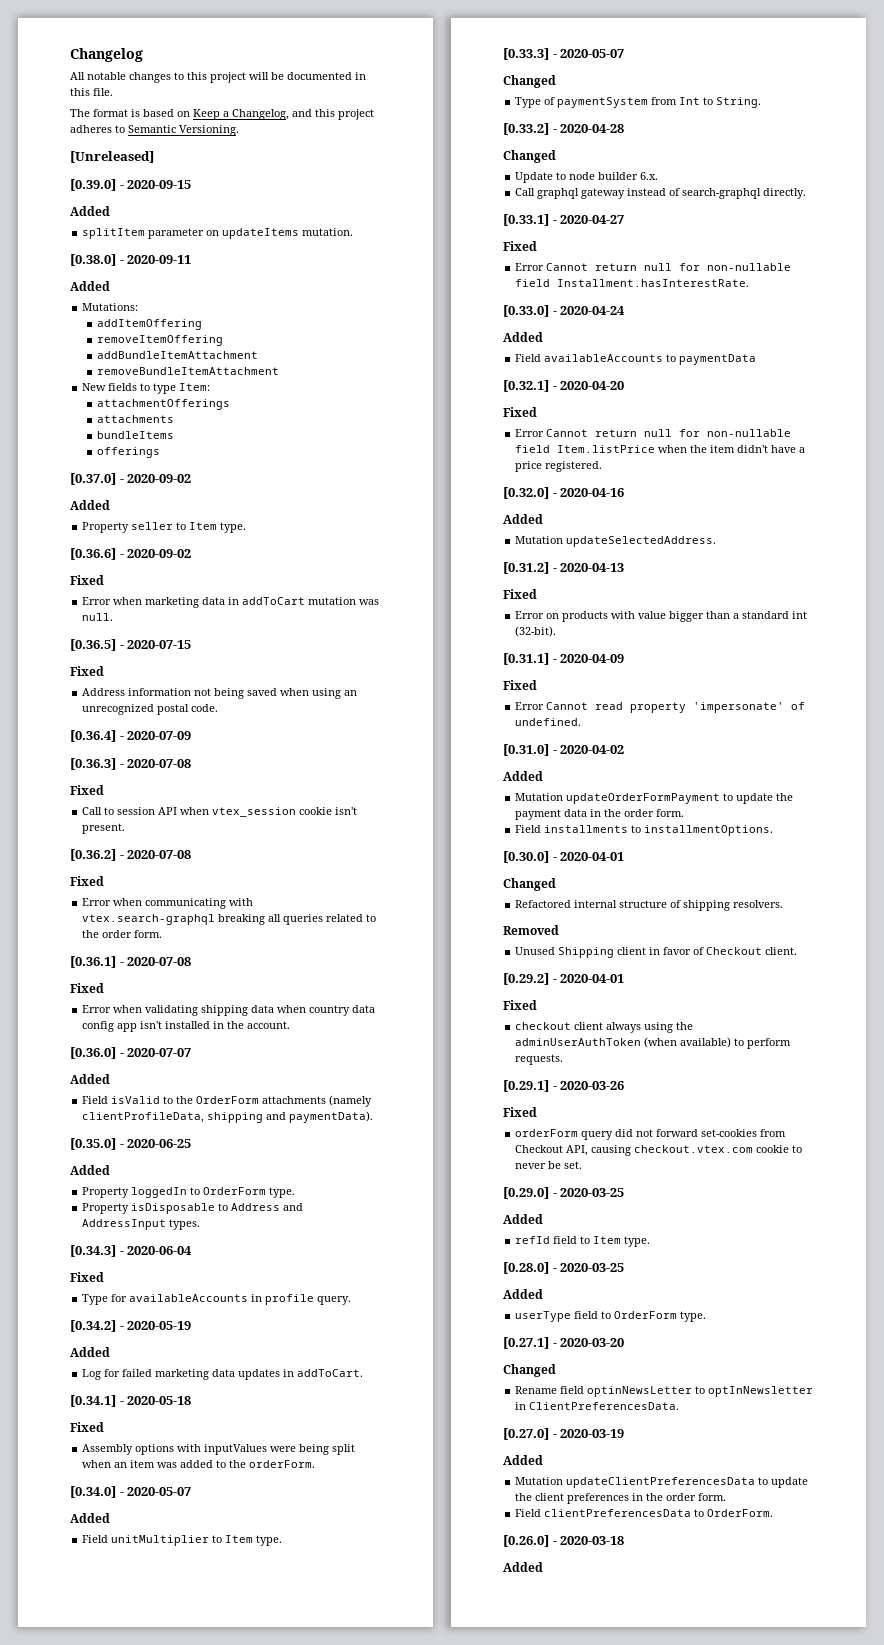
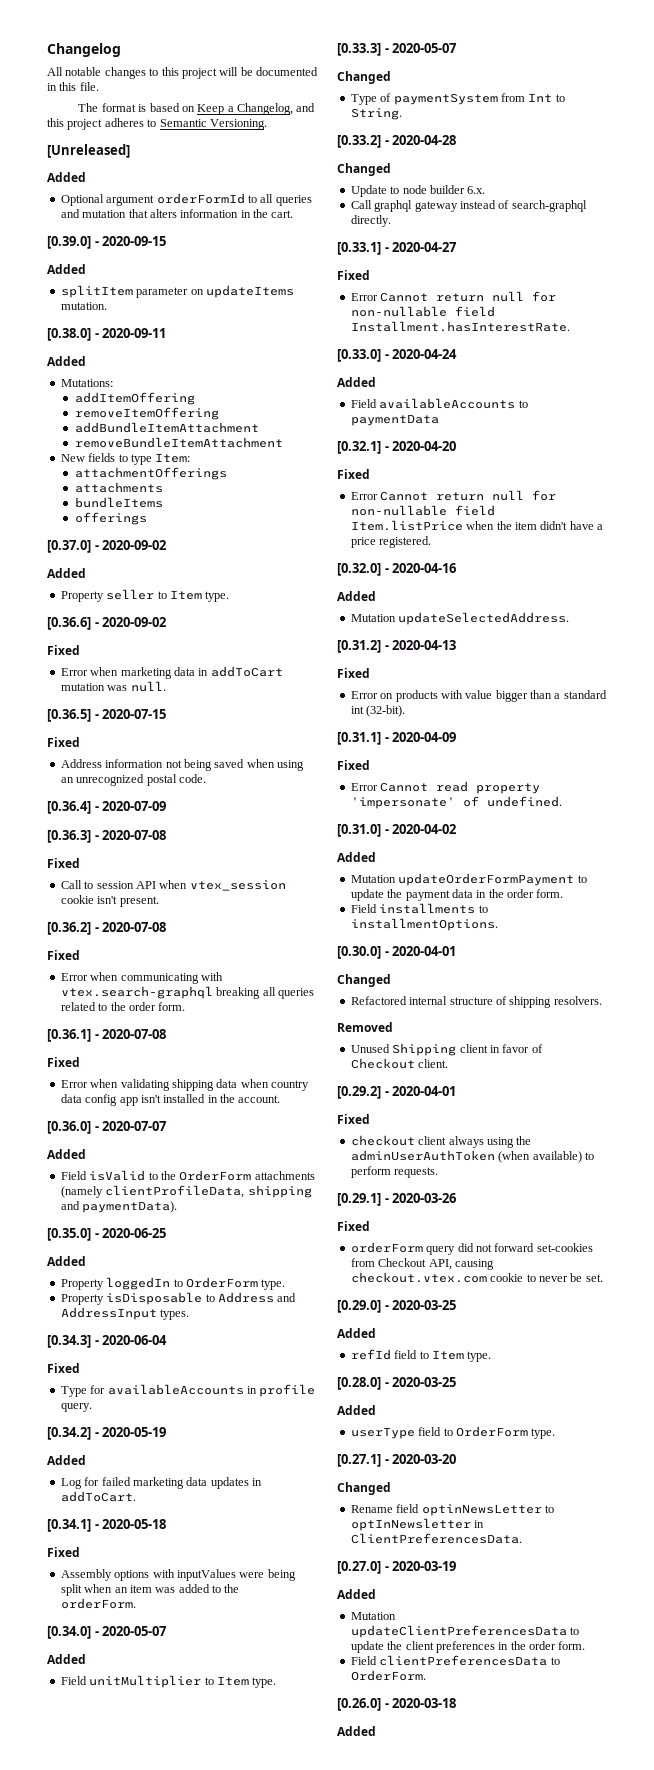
  [Unreleased]
+ Added
+ Optional argument orderFormId to all queries and mutation that alters information in the cart.

